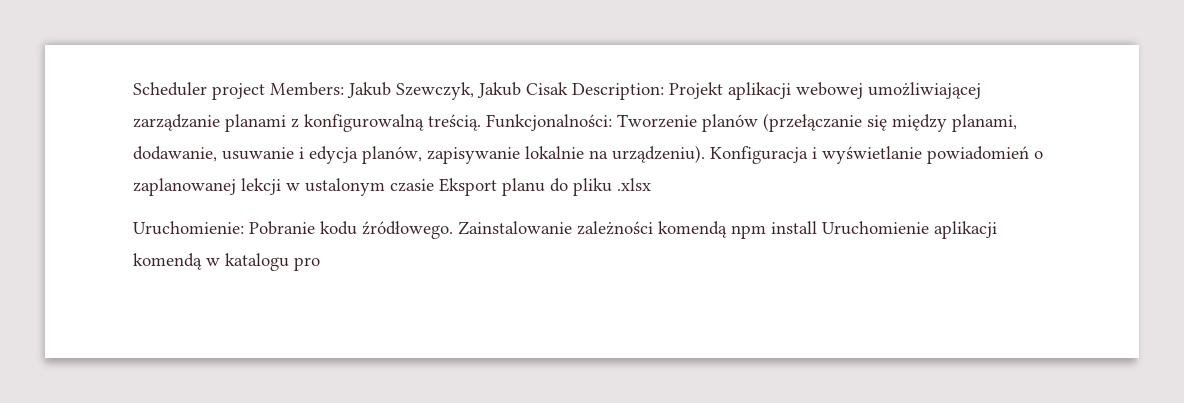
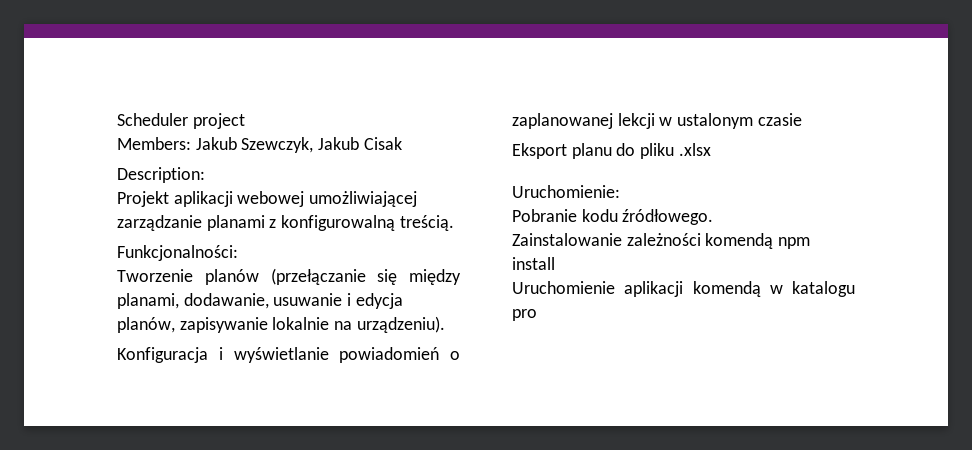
- Scheduler project Members: Jakub Szewczyk, Jakub Cisak Description: Projekt aplikacji webowej umożliwiającej zarządzanie planami z konfigurowalną treścią. Funkcjonalności: Tworzenie planów (przełączanie się między planami, dodawanie, usuwanie i edycja planów, zapisywanie lokalnie na urządzeniu). Konfiguracja i wyświetlanie powiadomień o zaplanowanej lekcji w ustalonym czasie Eksport planu do pliku .xlsx
+ Scheduler project
+ Members: Jakub Szewczyk, Jakub Cisak
+ Description:
+ Projekt aplikacji webowej umożliwiającej zarządzanie planami z konfigurowalną treścią.
+ Funkcjonalności:
+ Tworzenie planów (przełączanie się między planami, dodawanie, usuwanie i edycja planów, zapisywanie lokalnie na urządzeniu).
+ Konfiguracja i wyświetlanie powiadomień o zaplanowanej lekcji w ustalonym czasie
+ Eksport planu do pliku .xlsx
- Uruchomienie: Pobranie kodu źródłowego. Zainstalowanie zależności komendą npm install Uruchomienie aplikacji komendą w katalogu pro
+ Uruchomienie:
+ Pobranie kodu źródłowego.
+ Zainstalowanie zależności komendą npm install
+ Uruchomienie aplikacji komendą w katalogu pro

